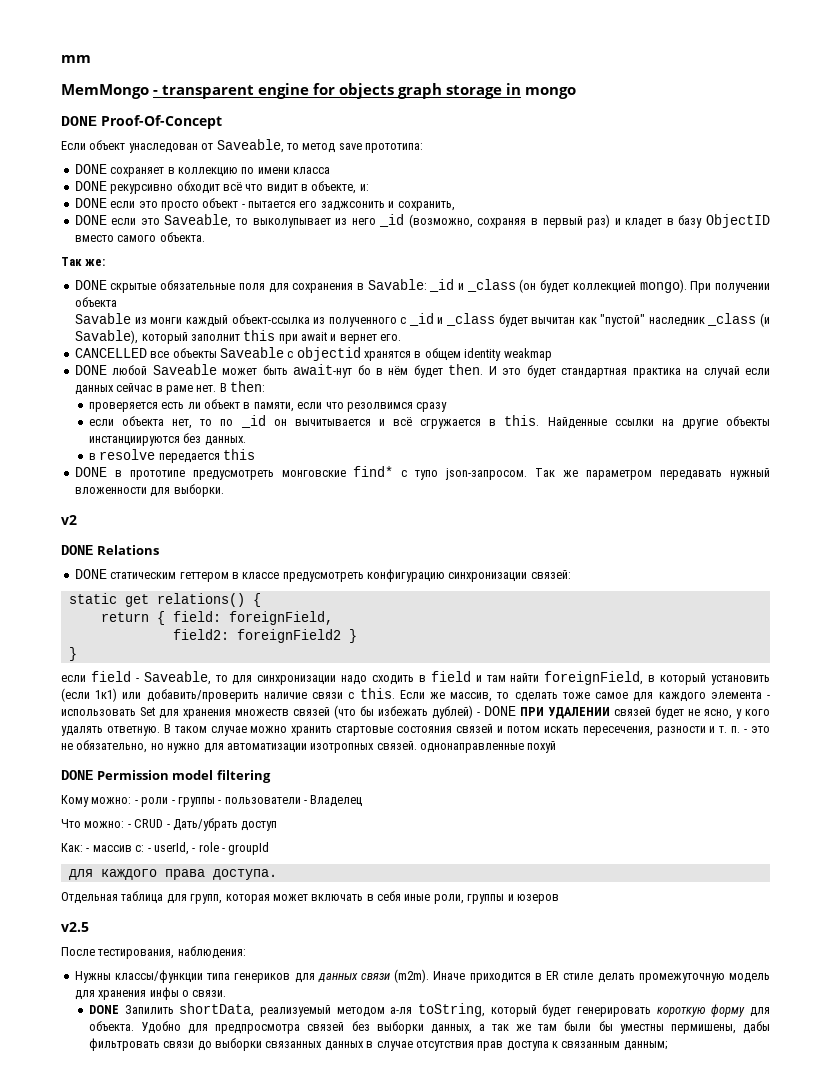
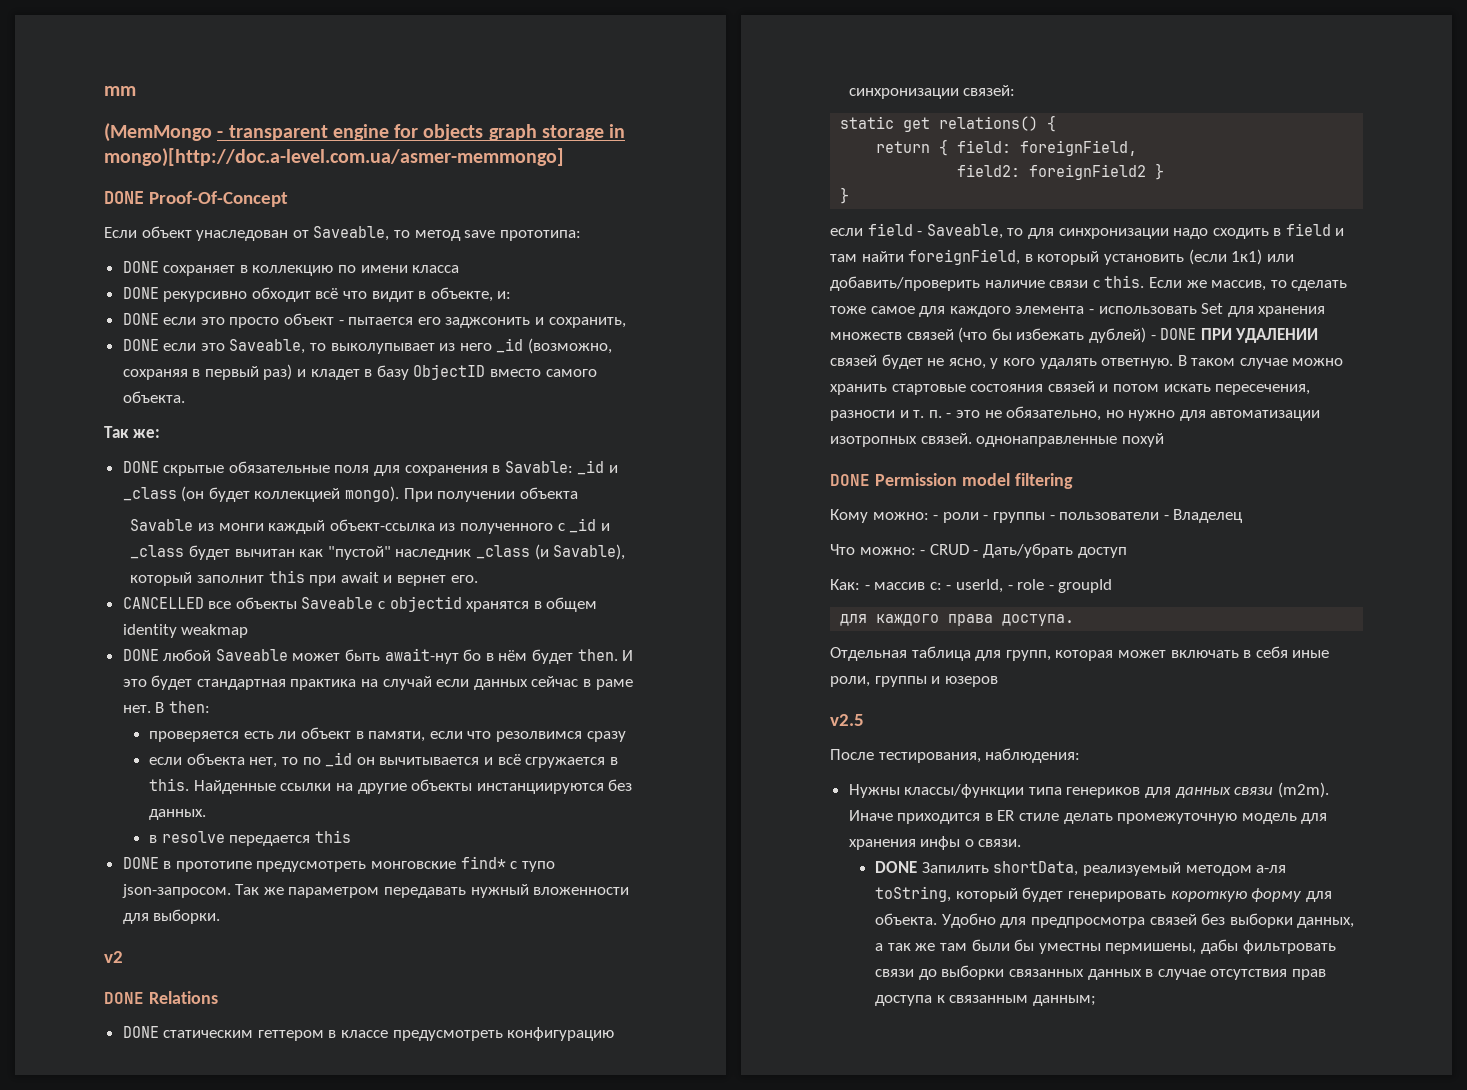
- MemMongo - transparent engine for objects graph storage in mongo
+ (MemMongo - transparent engine for objects graph storage in mongo)[http://doc.a-level.com.ua/asmer-memmongo]

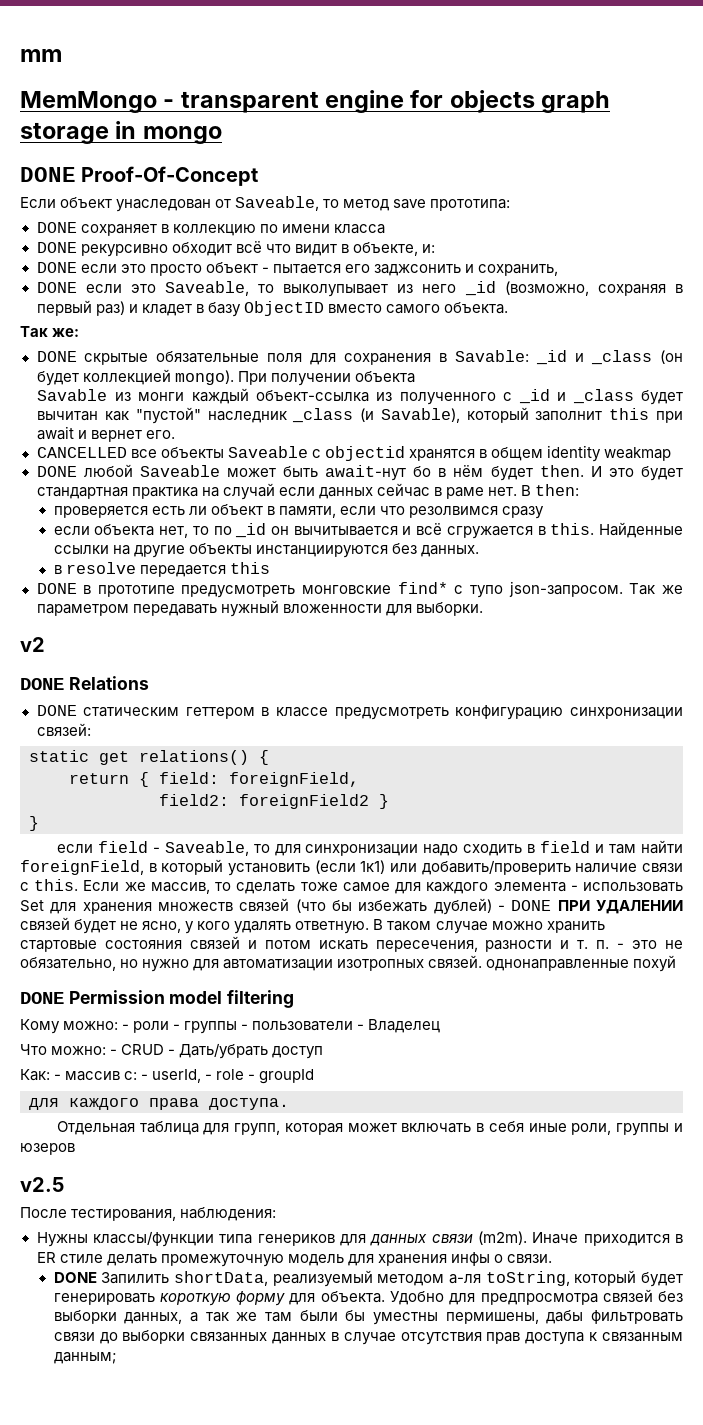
- (MemMongo - transparent engine for objects graph storage in mongo)[http://doc.a-level.com.ua/asmer-memmongo]
+ MemMongo - transparent engine for objects graph storage in mongo

